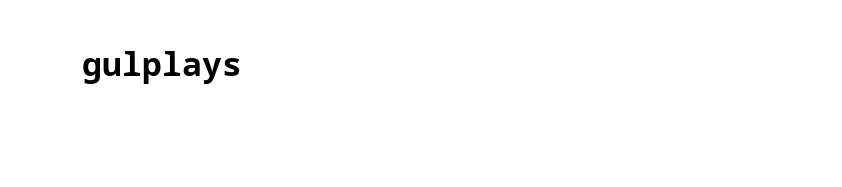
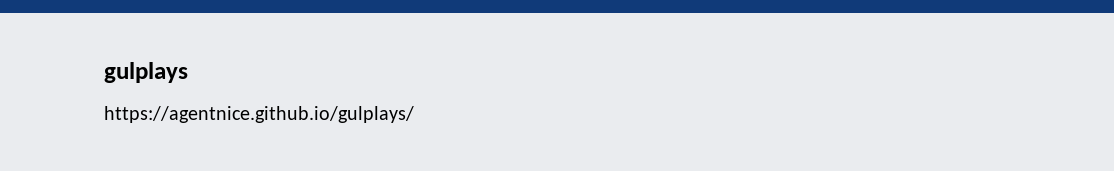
+ https://agentnice.github.io/gulplays/

